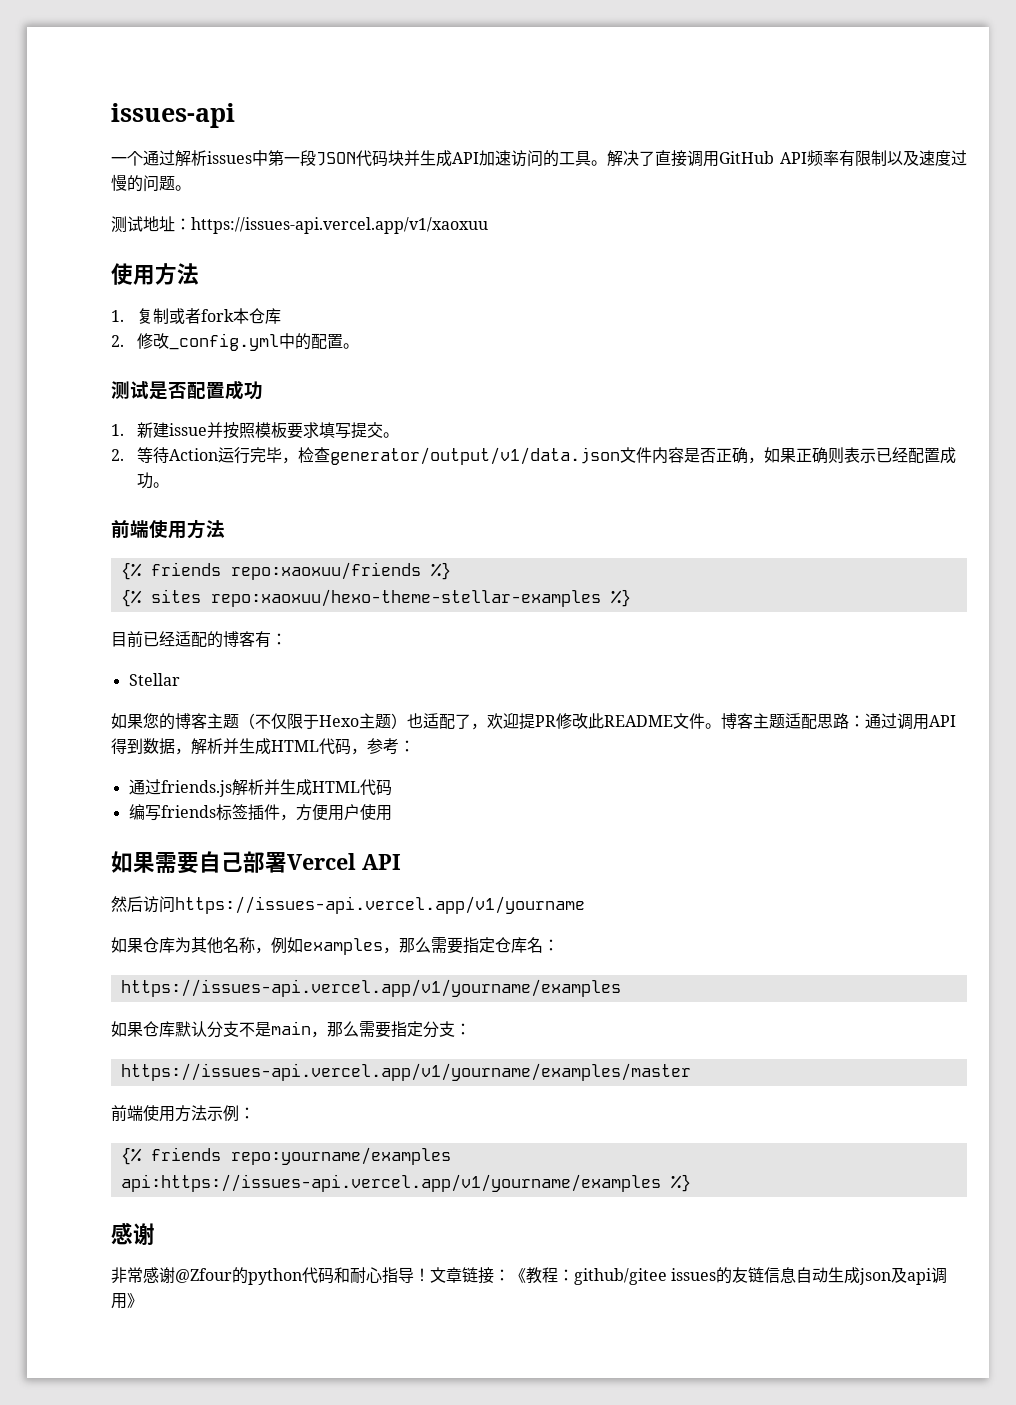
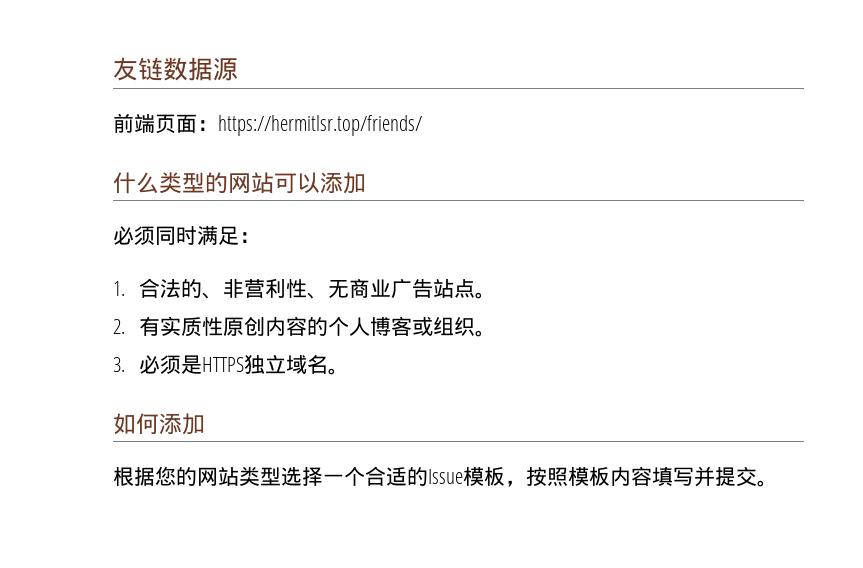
- issues-api
- 一个通过解析issues中第一段JSON代码块并生成API加速访问的工具。解决了直接调用GitHub API频率有限制以及速度过慢的问题。
- 测试地址：https://issues-api.vercel.app/v1/xaoxuu
- 使用方法
- 1.复制或者fork本仓库
- 2.修改_config.yml中的配置。
- 测试是否配置成功
- 1.新建issue并按照模板要求填写提交。
- 2.等待Action运行完毕，检查generator/output/v1/data.json文件内容是否正确，如果正确则表示已经配置成功。
- 前端使用方法
- {% friends repo:xaoxuu/friends %}
- {% sites repo:xaoxuu/hexo-theme-stellar-examples %}
- 目前已经适配的博客有：
- Stellar
- 如果您的博客主题（不仅限于Hexo主题）也适配了，欢迎提PR修改此README文件。博客主题适配思路：通过调用API得到数据，解析并生成HTML代码，参考：
- 通过friends.js解析并生成HTML代码
- 编写friends标签插件，方便用户使用
- 如果需要自己部署Vercel API
- 然后访问https://issues-api.vercel.app/v1/yourname
- 如果仓库为其他名称，例如examples，那么需要指定仓库名：
- https://issues-api.vercel.app/v1/yourname/examples
- 如果仓库默认分支不是main，那么需要指定分支：
- https://issues-api.vercel.app/v1/yourname/examples/master
- 前端使用方法示例：
- {% friends repo:yourname/examples api:https://issues-api.vercel.app/v1/yourname/examples %}
- 感谢
- 非常感谢@Zfour的python代码和耐心指导！文章链接：《教程：github/gitee issues的友链信息自动生成json及api调用》
+ 友链数据源
+ 前端页面：https://hermitlsr.top/friends/
+ 什么类型的网站可以添加
+ 必须同时满足：
+ 1.合法的、非营利性、无商业广告站点。
+ 2.有实质性原创内容的个人博客或组织。
+ 3.必须是HTTPS独立域名。
+ 如何添加
+ 根据您的网站类型选择一个合适的Issue模板，按照模板内容填写并提交。

